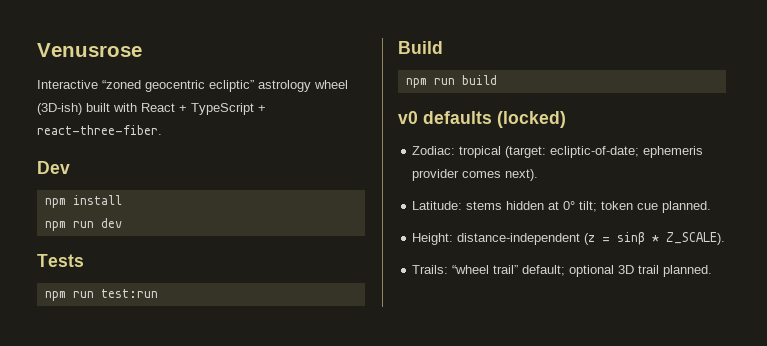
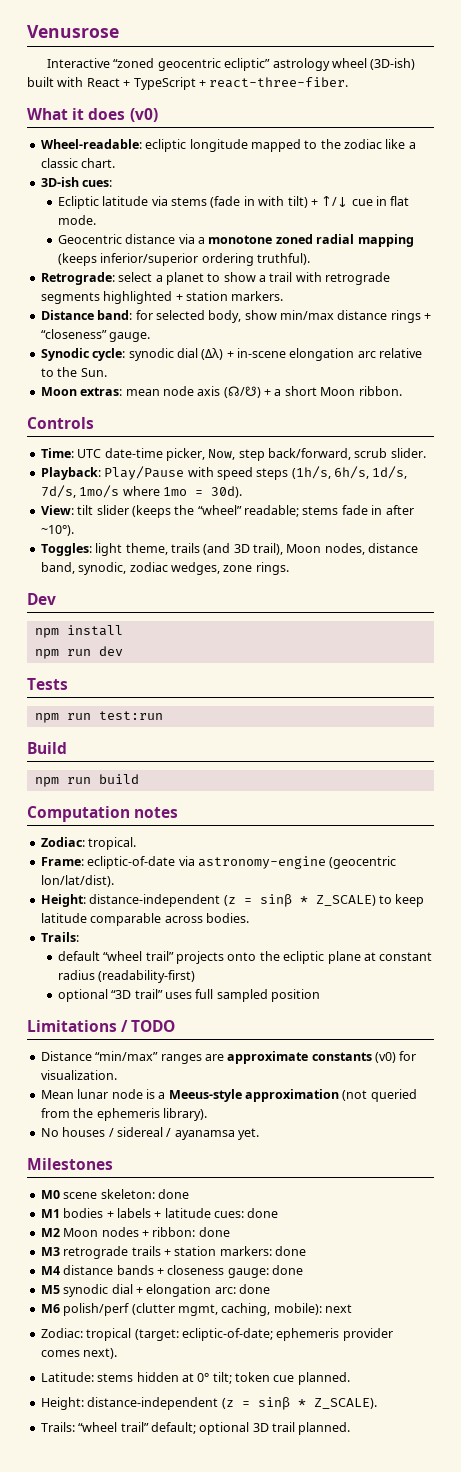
+ What it does (v0)
+ Wheel-readable: ecliptic longitude mapped to the zodiac like a classic chart.
+ 3D-ish cues:
+ Ecliptic latitude via stems (fade in with tilt) + ↑/↓ cue in flat mode.
+ Geocentric distance via a monotone zoned radial mapping (keeps inferior/superior ordering truthful).
+ Retrograde: select a planet to show a trail with retrograde segments highlighted + station markers.
+ Distance band: for selected body, show min/max distance rings + “closeness” gauge.
+ Synodic cycle: synodic dial (Δλ) + in-scene elongation arc relative to the Sun.
+ Moon extras: mean node axis (☊/☋) + a short Moon ribbon.
+ Controls
+ Time: UTC date-time picker, Now, step back/forward, scrub slider.
+ Playback: Play/Pause with speed steps (1h/s, 6h/s, 1d/s, 7d/s, 1mo/s where 1mo = 30d).
+ View: tilt slider (keeps the “wheel” readable; stems fade in after ~10°).
+ Toggles: light theme, trails (and 3D trail), Moon nodes, distance band, synodic, zodiac wedges, zone rings.
- v0 defaults (locked)
+ Computation notes
+ Zodiac: tropical.
+ Frame: ecliptic-of-date via astronomy-engine (geocentric lon/lat/dist).
+ Height: distance-independent (z = sinβ * Z_SCALE) to keep latitude comparable across bodies.
+ Trails:
+ default “wheel trail” projects onto the ecliptic plane at constant radius (readability-first)
+ optional “3D trail” uses full sampled position
+ Limitations / TODO
+ Distance “min/max” ranges are approximate constants (v0) for visualization.
+ Mean lunar node is a Meeus-style approximation (not queried from the ephemeris library).
+ No houses / sidereal / ayanamsa yet.
+ Milestones
+ M0 scene skeleton: done
+ M1 bodies + labels + latitude cues: done
+ M2 Moon nodes + ribbon: done
+ M3 retrograde trails + station markers: done
+ M4 distance bands + closeness gauge: done
+ M5 synodic dial + elongation arc: done
+ M6 polish/perf (clutter mgmt, caching, mobile): next

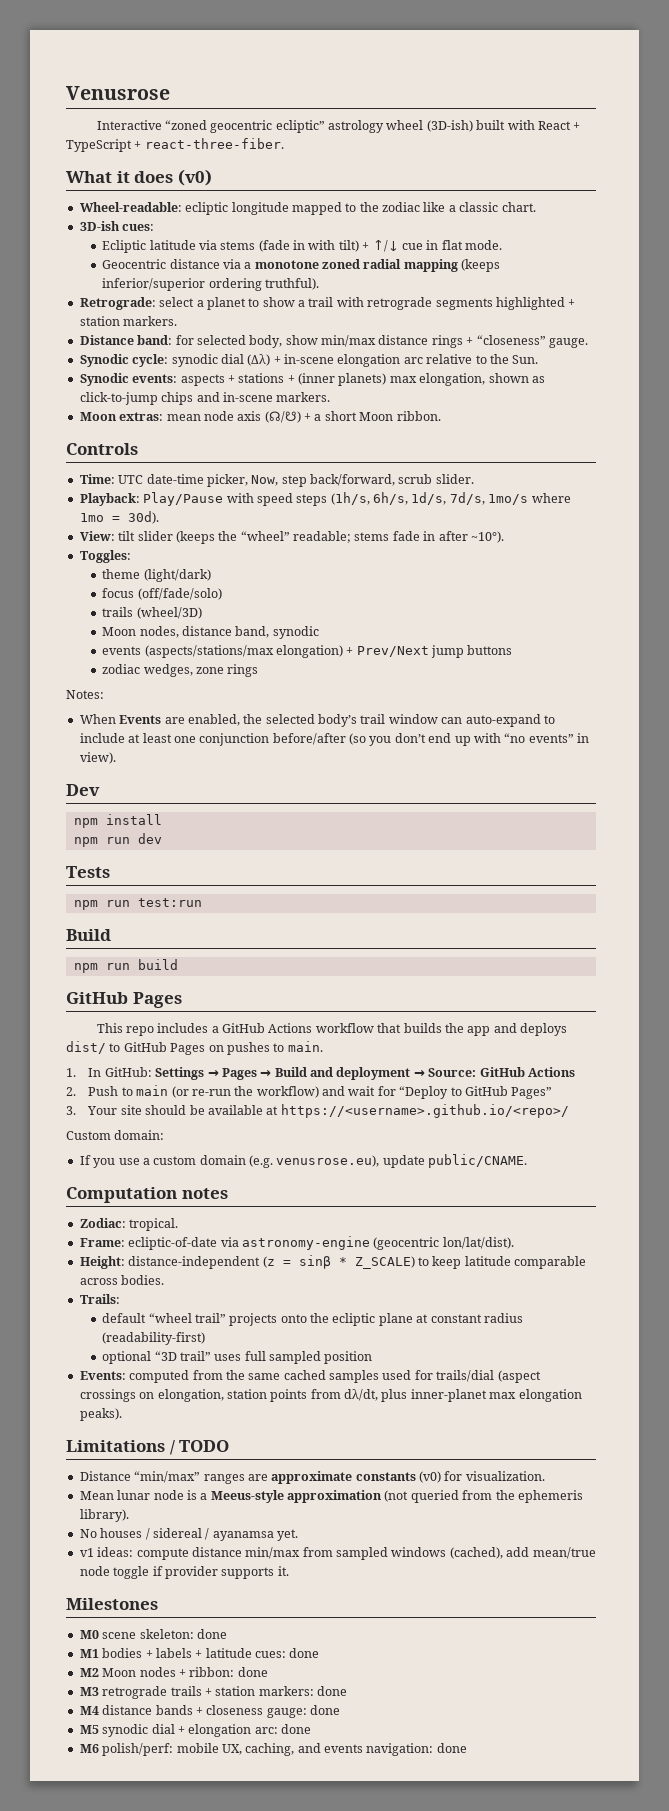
+ Synodic events: aspects + stations + (inner planets) max elongation, shown as click-to-jump chips and in-scene markers.
- Toggles: light theme, trails (and 3D trail), Moon nodes, distance band, synodic, zodiac wedges, zone rings.
+ Toggles:
+ theme (light/dark)
+ focus (off/fade/solo)
+ trails (wheel/3D)
+ Moon nodes, distance band, synodic
+ events (aspects/stations/max elongation) + Prev/Next jump buttons
+ zodiac wedges, zone rings
+ Notes:
+ When Events are enabled, the selected body’s trail window can auto-expand to include at least one conjunction before/after (so you don’t end up with “no events” in view).
  npm run build
+ GitHub Pages
+ This repo includes a GitHub Actions workflow that builds the app and deploys dist/ to GitHub Pages on pushes to main.
+ 1. In GitHub: Settings → Pages → Build and deployment → Source: GitHub Actions
+ 2. Push to main (or re-run the workflow) and wait for “Deploy to GitHub Pages”
+ 3. Your site should be available at https://<username>.github.io/<repo>/
+ Custom domain:
+ If you use a custom domain (e.g. venusrose.eu), update public/CNAME.
+ Events: computed from the same cached samples used for trails/dial (aspect crossings on elongation, station points from dλ/dt, plus inner-planet max elongation peaks).
+ v1 ideas: compute distance min/max from sampled windows (cached), add mean/true node toggle if provider supports it.
- M6 polish/perf (clutter mgmt, caching, mobile): next
- Zodiac: tropical (target: ecliptic-of-date; ephemeris provider comes next).
- Latitude: stems hidden at 0° tilt; token cue planned.
- Height: distance-independent (z = sinβ * Z_SCALE).
- Trails: “wheel trail” default; optional 3D trail planned.
+ M6 polish/perf: mobile UX, caching, and events navigation: done

